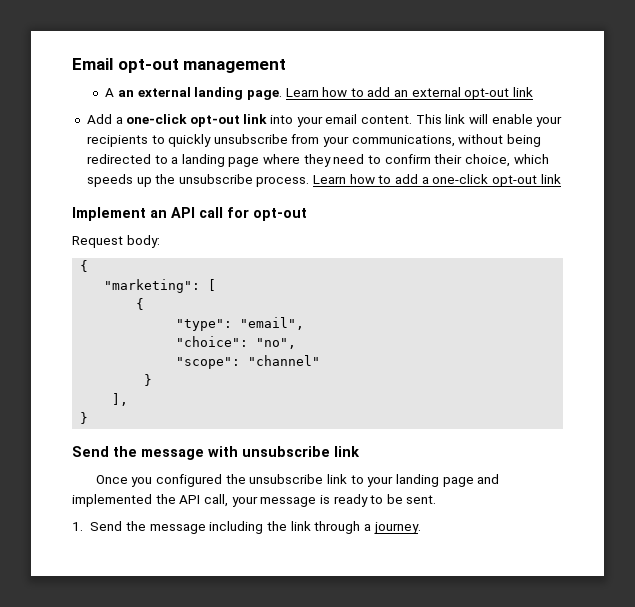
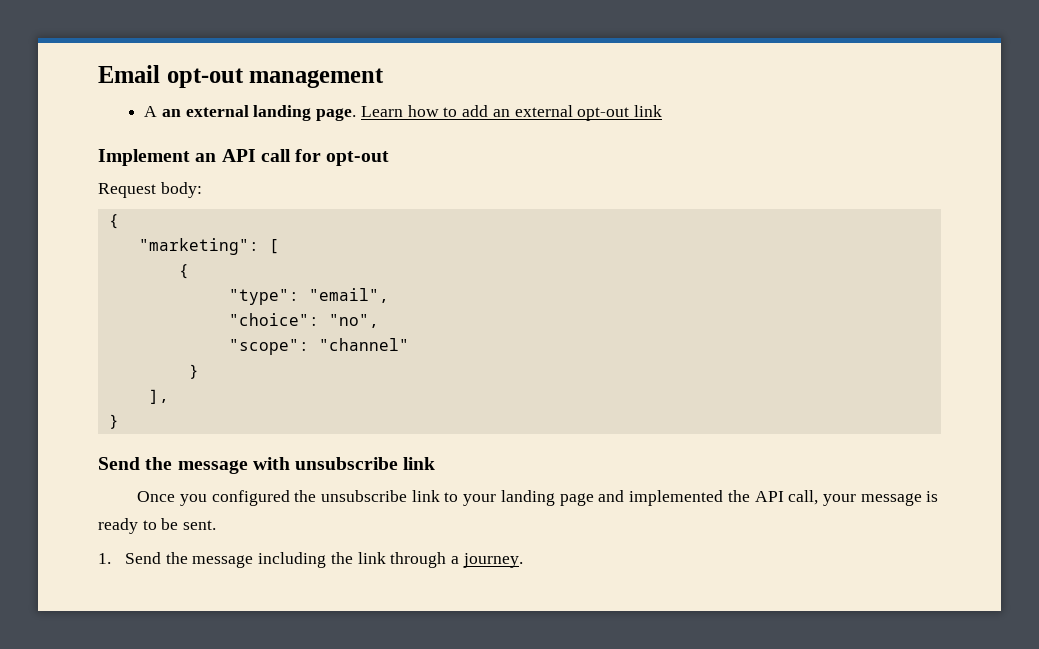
- Add a one-click opt-out link into your email content. This link will enable your recipients to quickly unsubscribe from your communications, without being redirected to a landing page where they need to confirm their choice, which speeds up the unsubscribe process. Learn how to add a one-click opt-out link

